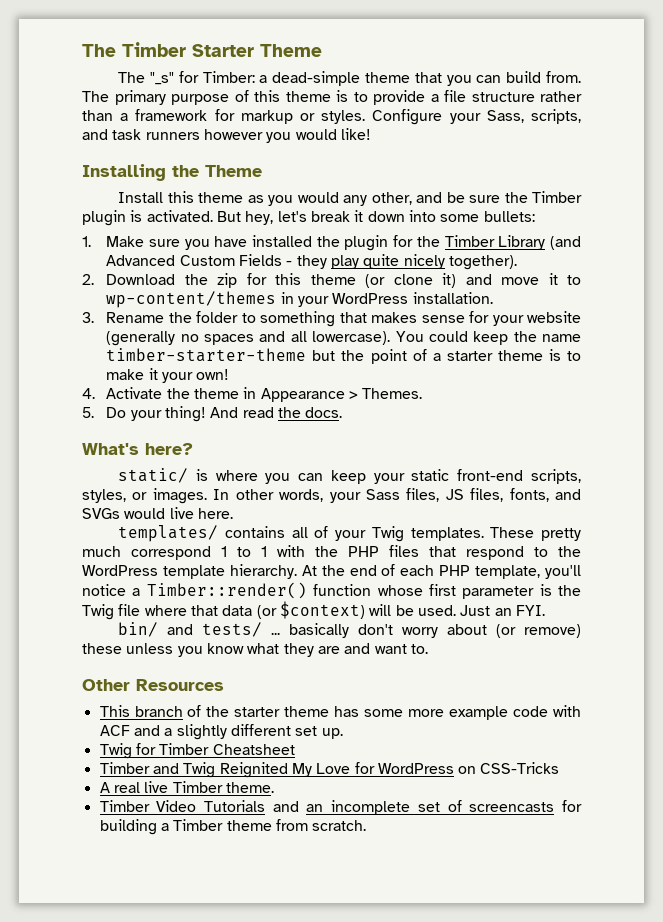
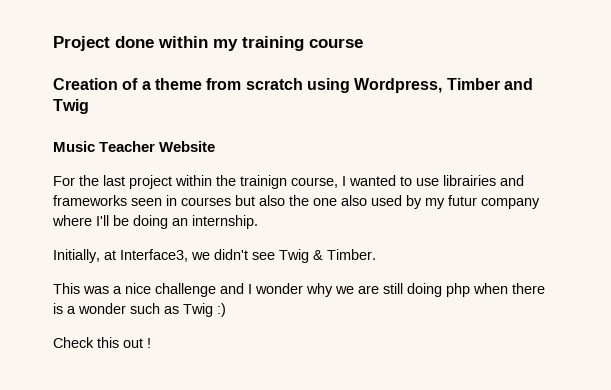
- The Timber Starter Theme
- The "_s" for Timber: a dead-simple theme that you can build from. The primary purpose of this theme is to provide a file structure rather than a framework for markup or styles. Configure your Sass, scripts, and task runners however you would like!
- Installing the Theme
- Install this theme as you would any other, and be sure the Timber plugin is activated. But hey, let's break it down into some bullets:
- 1. Make sure you have installed the plugin for the Timber Library (and Advanced Custom Fields - they play quite nicely together).
- 2. Download the zip for this theme (or clone it) and move it to wp-content/themes in your WordPress installation.
- 3. Rename the folder to something that makes sense for your website (generally no spaces and all lowercase). You could keep the name timber-starter-theme but the point of a starter theme is to make it your own!
- 4. Activate the theme in Appearance > Themes.
- 5. Do your thing! And read the docs.
- What's here?
- static/ is where you can keep your static front-end scripts, styles, or images. In other words, your Sass files, JS files, fonts, and SVGs would live here.
- templates/ contains all of your Twig templates. These pretty much correspond 1 to 1 with the PHP files that respond to the WordPress template hierarchy. At the end of each PHP template, you'll notice a Timber::render() function whose first parameter is the Twig file where that data (or $context) will be used. Just an FYI.
- bin/ and tests/ ... basically don't worry about (or remove) these unless you know what they are and want to.
- Other Resources
- This branch of the starter theme has some more example code with ACF and a slightly different set up.
- Twig for Timber Cheatsheet
- Timber and Twig Reignited My Love for WordPress on CSS-Tricks
- A real live Timber theme.
- Timber Video Tutorials and an incomplete set of screencasts for building a Timber theme from scratch.
+ Project done within my training course
+ Creation of a theme from scratch using Wordpress, Timber and Twig
+ Music Teacher Website
+ For the last project within the trainign course, I wanted to use librairies and frameworks seen in courses but also the one also used by my futur company where I'll be doing an internship.
+ Initially, at Interface3, we didn't see Twig & Timber.
+ This was a nice challenge and I wonder why we are still doing php when there is a wonder such as Twig :)
+ Check this out !

